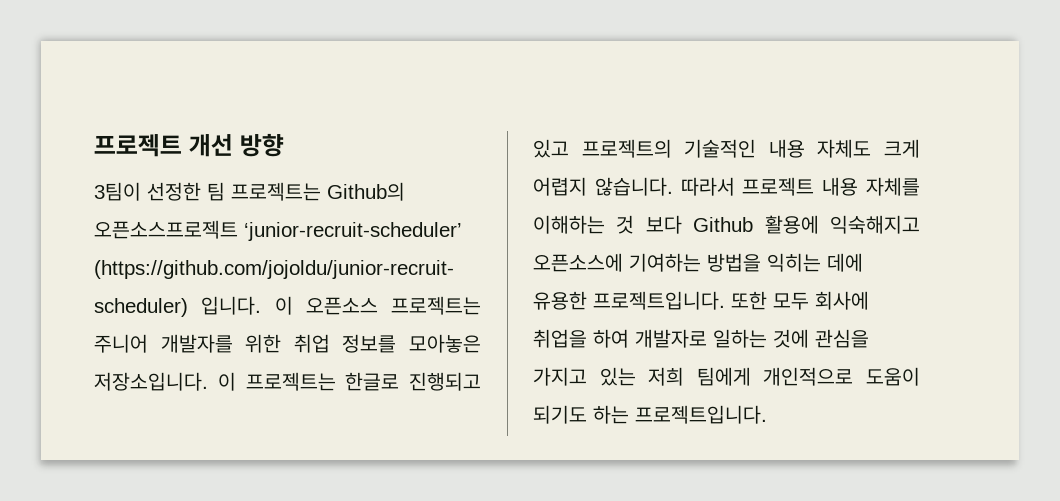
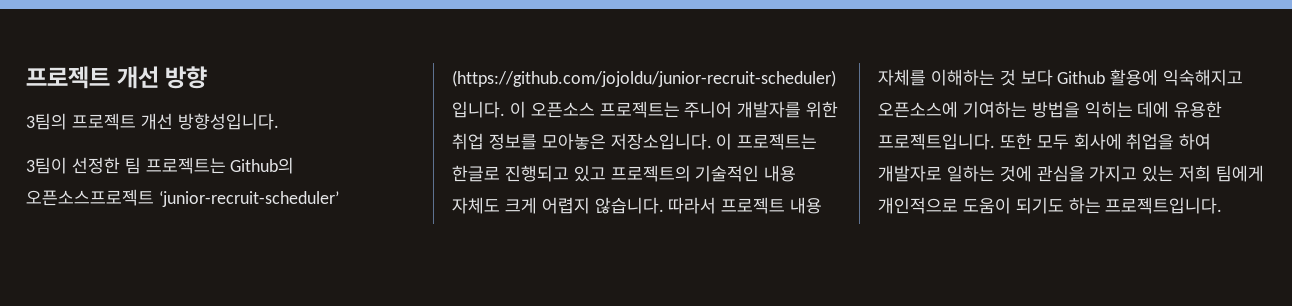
+ 3팀의 프로젝트 개선 방향성입니다.

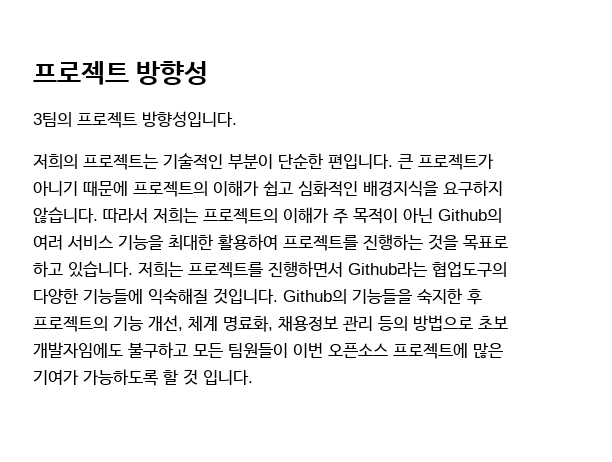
- 프로젝트 개선 방향
+ 프로젝트 방향성
- 3팀의 프로젝트 개선 방향성입니다.
+ 3팀의 프로젝트 방향성입니다.
- 3팀이 선정한 팀 프로젝트는 Github의 오픈소스프로젝트 ‘junior-recruit-scheduler’ (https://github.com/jojoldu/junior-recruit-scheduler) 입니다. 이 오픈소스 프로젝트는 주니어 개발자를 위한 취업 정보를 모아놓은 저장소입니다. 이 프로젝트는 한글로 진행되고 있고 프로젝트의 기술적인 내용 자체도 크게 어렵지 않습니다. 따라서 프로젝트 내용 자체를 이해하는 것 보다 Github 활용에 익숙해지고 오픈소스에 기여하는 방법을 익히는 데에 유용한 프로젝트입니다. 또한 모두 회사에 취업을 하여 개발자로 일하는 것에 관심을 가지고 있는 저희 팀에게 개인적으로 도움이 되기도 하는 프로젝트입니다.
+ 저희의 프로젝트는 기술적인 부분이 단순한 편입니다. 큰 프로젝트가 아니기 때문에 프로젝트의 이해가 쉽고 심화적인 배경지식을 요구하지 않습니다. 따라서 저희는 프로젝트의 이해가 주 목적이 아닌 Github의 여러 서비스 기능을 최대한 활용하여 프로젝트를 진행하는 것을 목표로 하고 있습니다. 저희는 프로젝트를 진행하면서 Github라는 협업도구의 다양한 기능들에 익숙해질 것입니다. Github의 기능들을 숙지한 후 프로젝트의 기능 개선, 체계 명료화, 채용정보 관리 등의 방법으로 초보 개발자임에도 불구하고 모든 팀원들이 이번 오픈소스 프로젝트에 많은 기여가 가능하도록 할 것 입니다.

